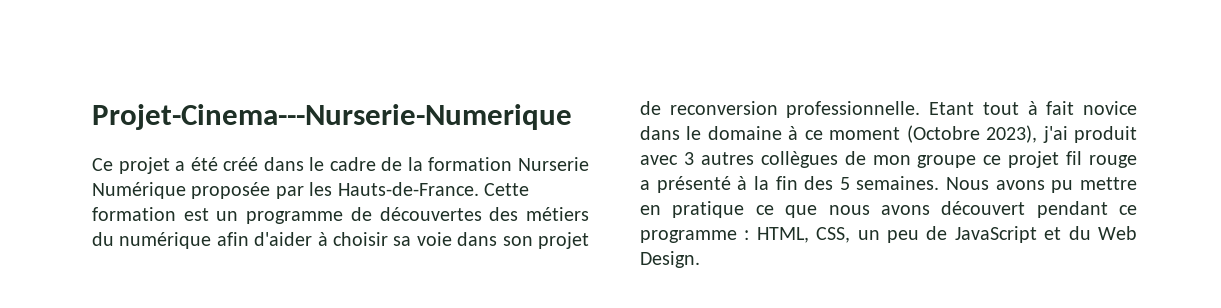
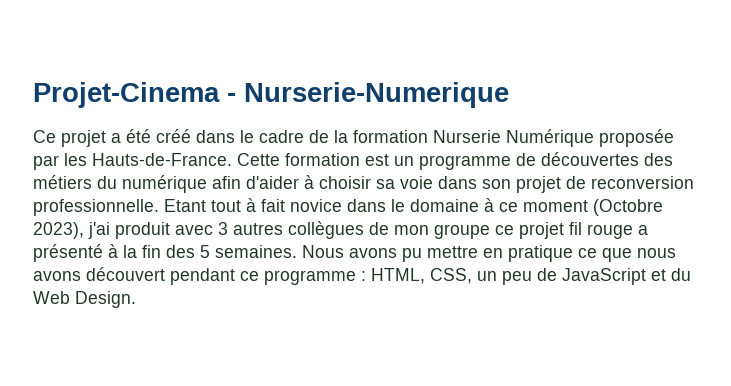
- Projet-Cinema---Nurserie-Numerique
+ Projet-Cinema - Nurserie-Numerique

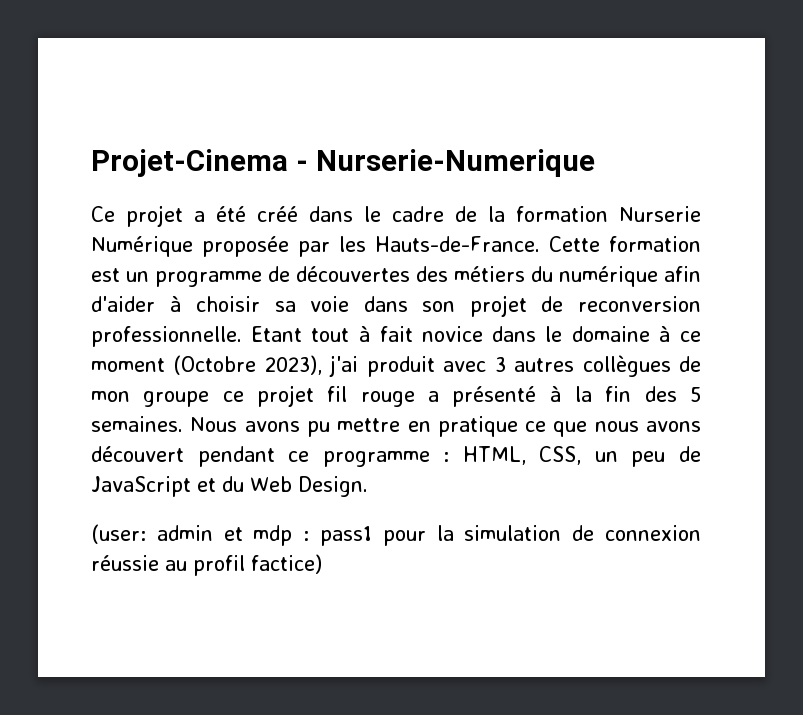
+ (user: admin et mdp : pass1 pour la simulation de connexion réussie au profil factice)

